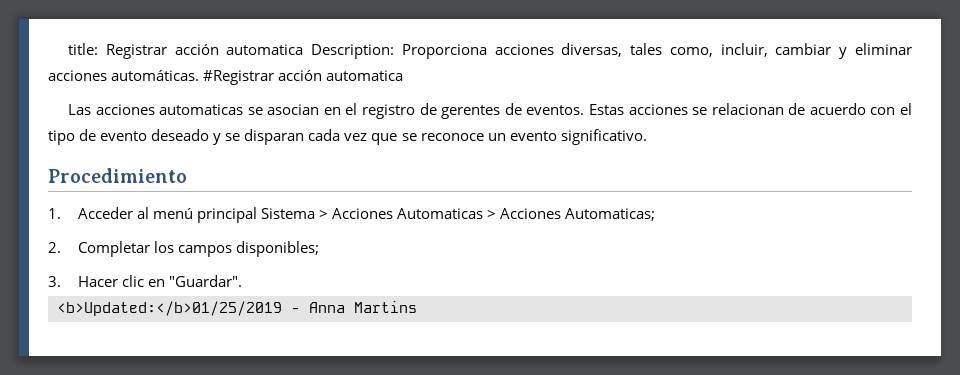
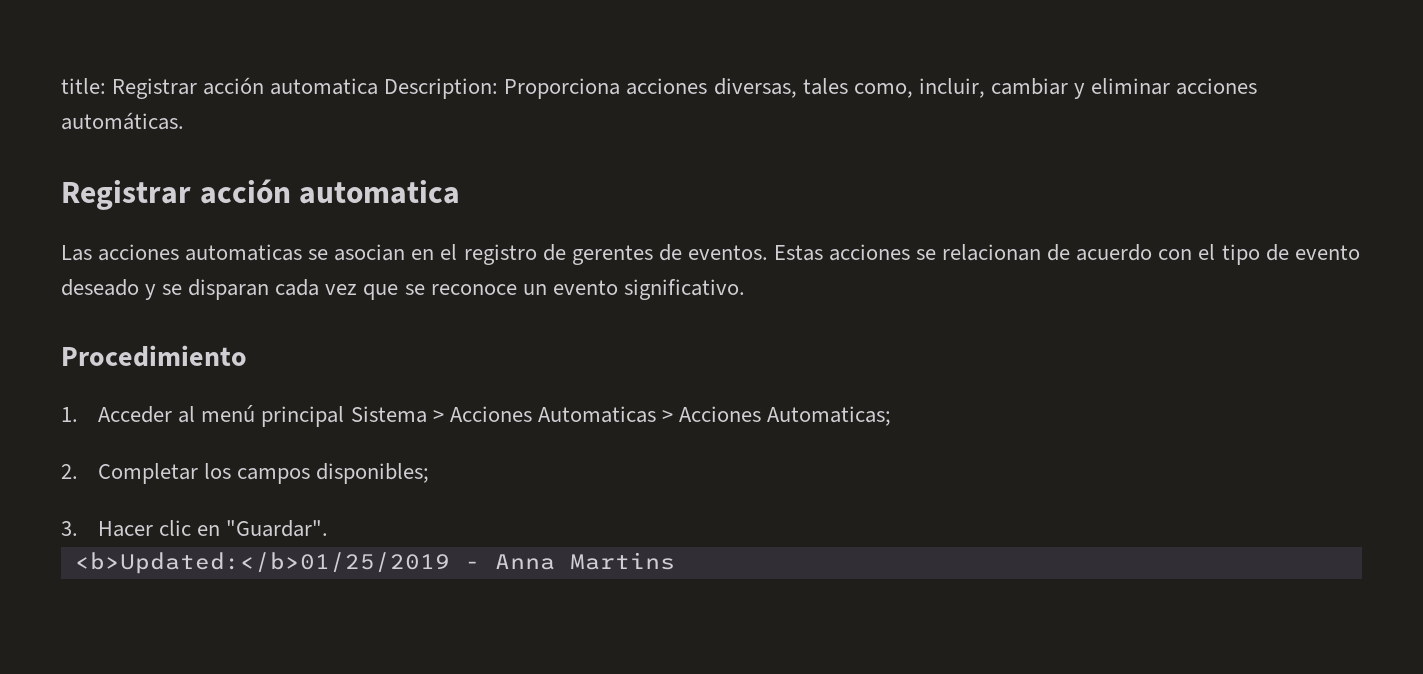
- title: Registrar acción automatica Description: Proporciona acciones diversas, tales como, incluir, cambiar y eliminar acciones automáticas. #Registrar acción automatica
+ title: Registrar acción automatica Description: Proporciona acciones diversas, tales como, incluir, cambiar y eliminar acciones automáticas.
+ Registrar acción automatica

